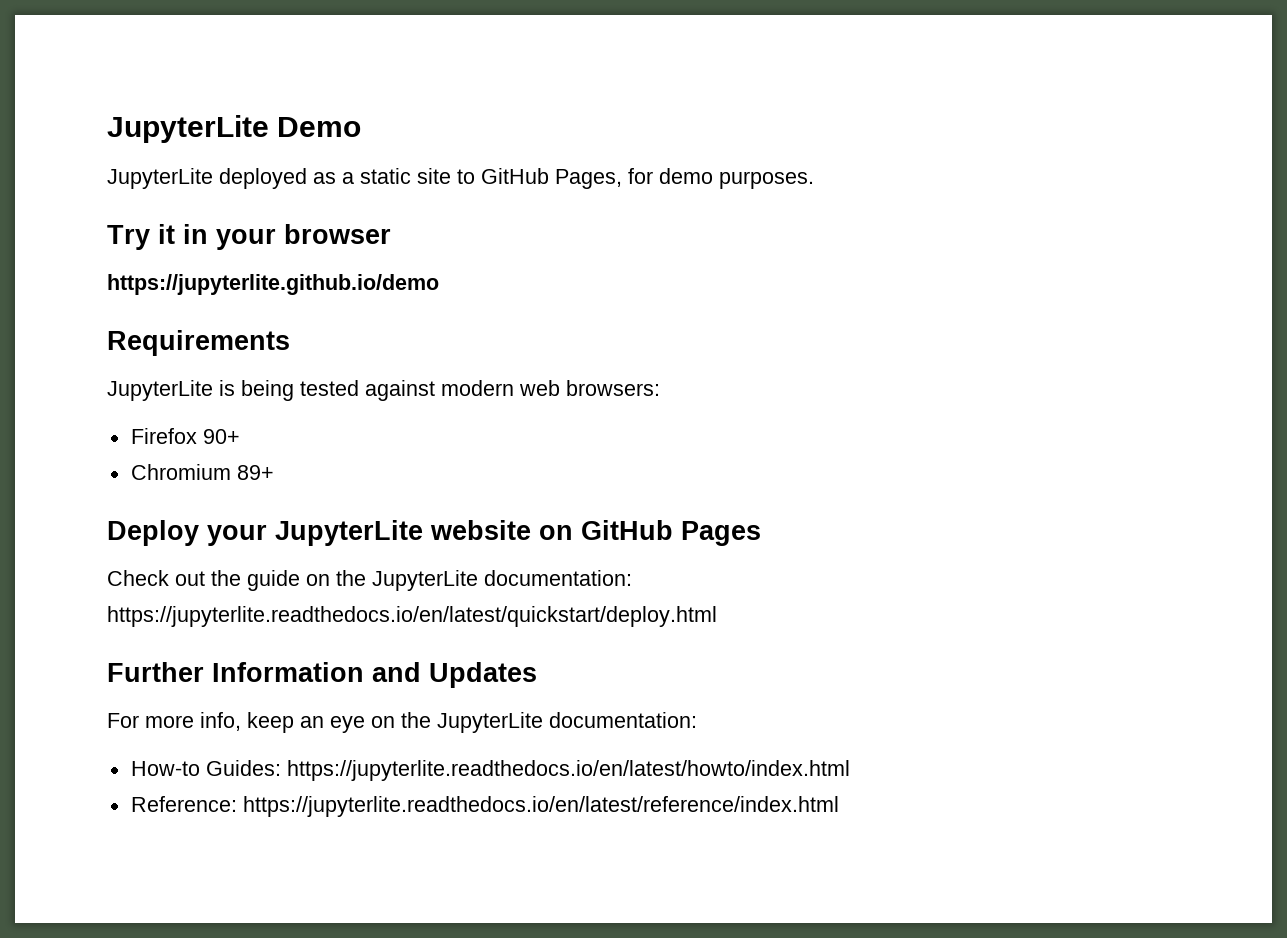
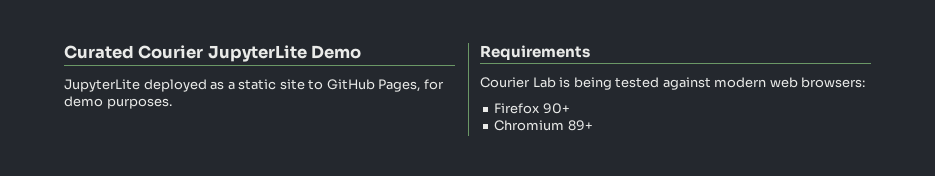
- JupyterLite Demo
+ Curated Courier JupyterLite Demo
- Try it in your browser
- https://jupyterlite.github.io/demo
- JupyterLite is being tested against modern web browsers:
+ Courier Lab is being tested against modern web browsers:
- Deploy your JupyterLite website on GitHub Pages
- Check out the guide on the JupyterLite documentation: https://jupyterlite.readthedocs.io/en/latest/quickstart/deploy.html
- Further Information and Updates
- For more info, keep an eye on the JupyterLite documentation:
- How-to Guides: https://jupyterlite.readthedocs.io/en/latest/howto/index.html
- Reference: https://jupyterlite.readthedocs.io/en/latest/reference/index.html

